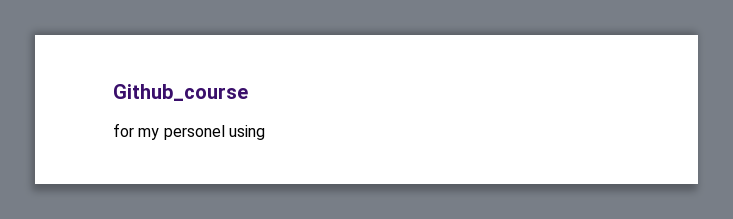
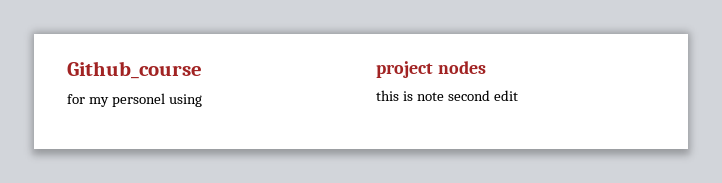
+ project nodes
+ this is note second edit

